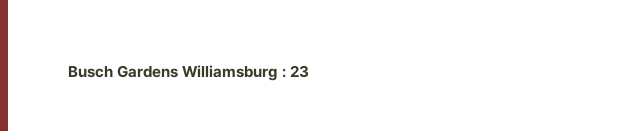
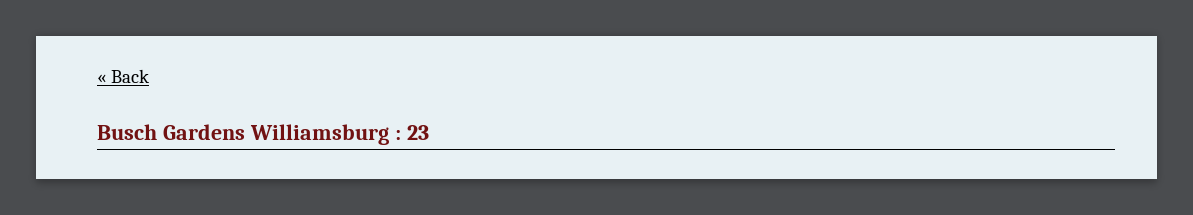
+ « Back

